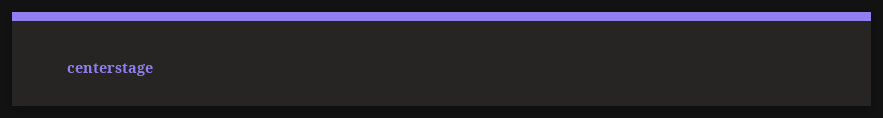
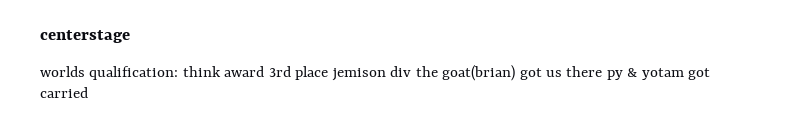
+ worlds qualification: think award 3rd place jemison div the goat(brian) got us there py & yotam got carried

